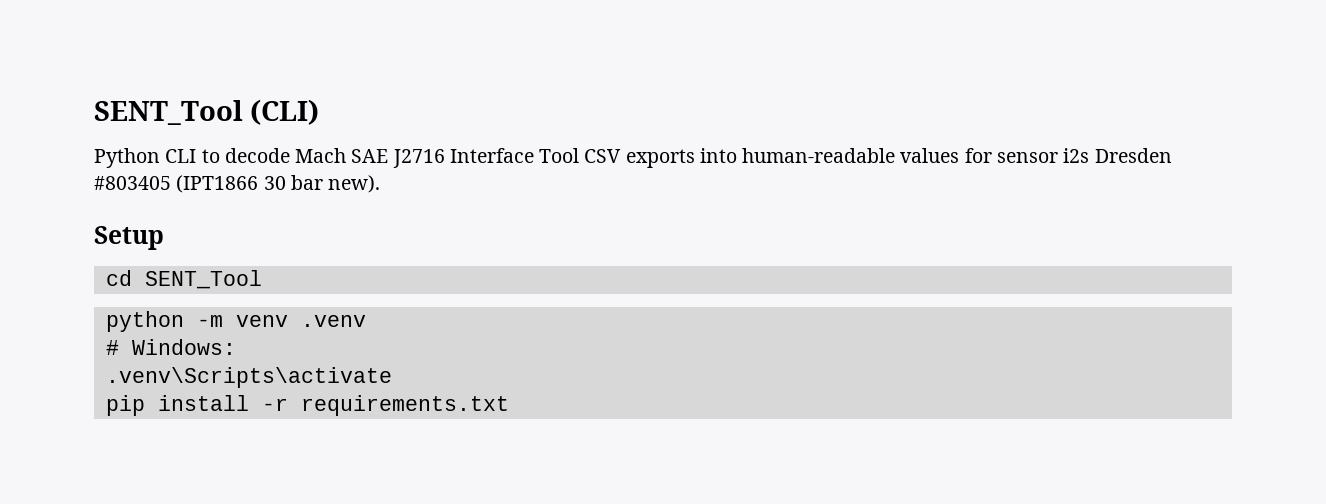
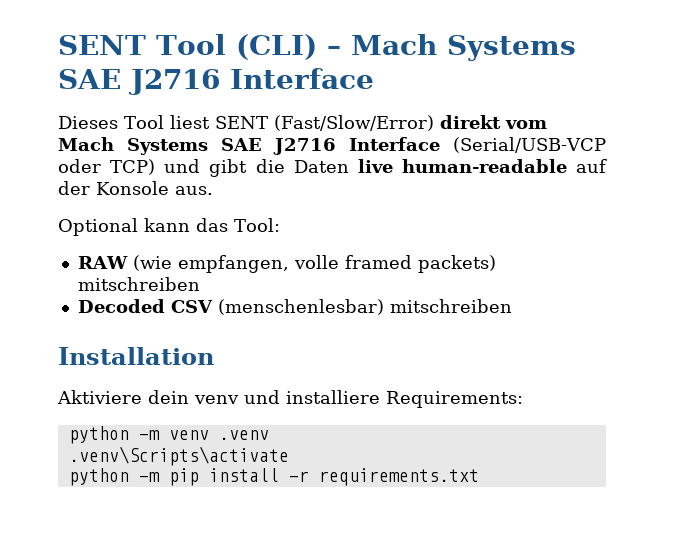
- SENT_Tool (CLI)
- Python CLI to decode Mach SAE J2716 Interface Tool CSV exports into human-readable values for sensor i2s Dresden #803405 (IPT1866 30 bar new).
- Setup
- cd SENT_Tool
+ SENT Tool (CLI) – Mach Systems SAE J2716 Interface
+ Dieses Tool liest SENT (Fast/Slow/Error) direkt vom Mach Systems SAE J2716 Interface (Serial/USB-VCP oder TCP) und gibt die Daten live human-readable auf der Konsole aus.
+ Optional kann das Tool:
+ RAW (wie empfangen, volle framed packets) mitschreiben
+ Decoded CSV (menschenlesbar) mitschreiben
+ Installation
+ Aktiviere dein venv und installiere Requirements:
- # Windows:
- pip install -r requirements.txt
+ python -m pip install -r requirements.txt

